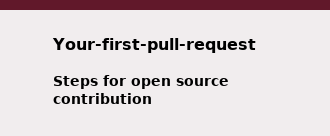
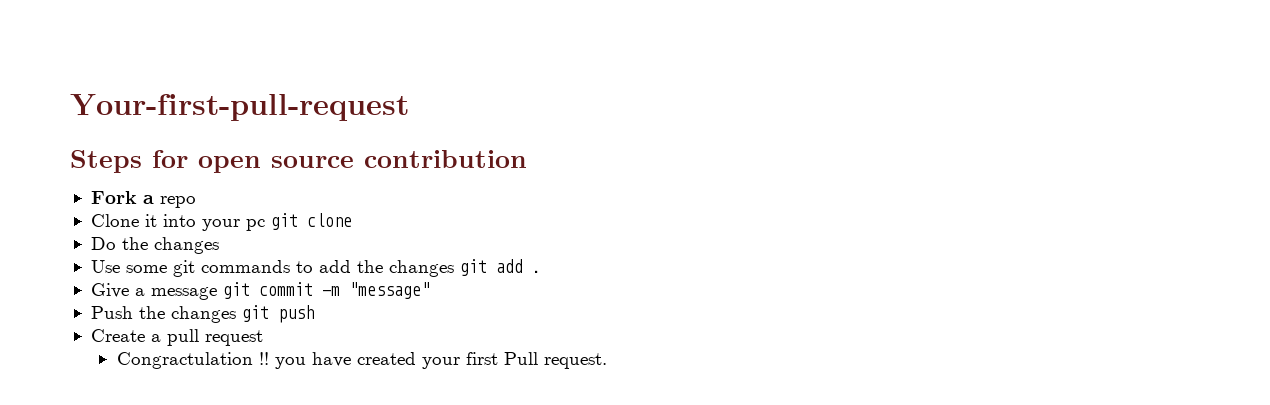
+ Fork a repo
+ Clone it into your pc git clone
+ Do the changes
+ Use some git commands to add the changes git add .
+ Give a message git commit -m "message"
+ Push the changes git push
+ Create a pull request
+ Congractulation !! you have created your first Pull request.

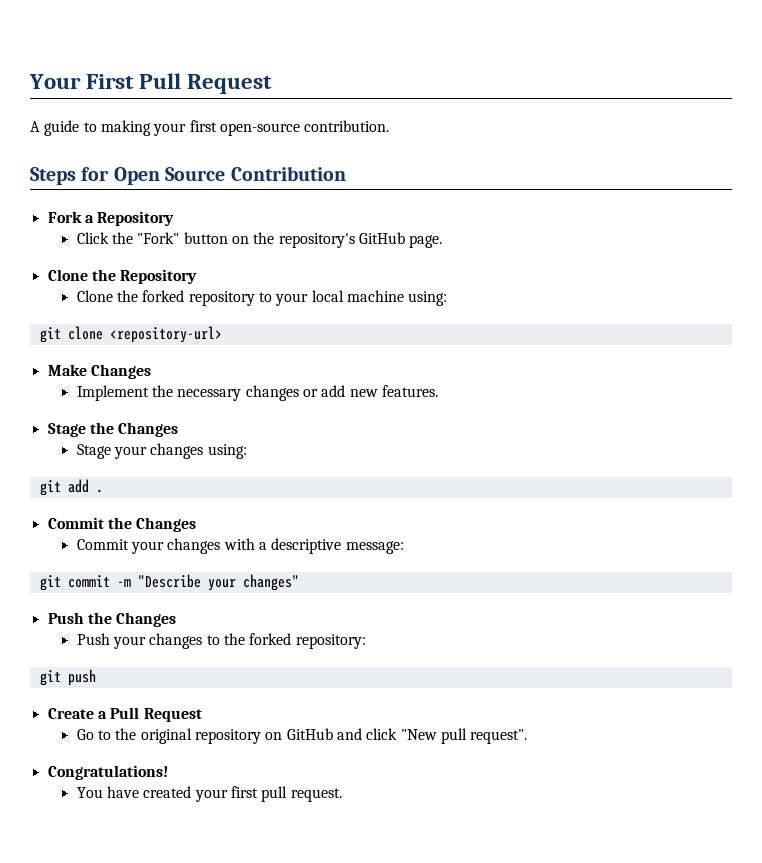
- Your-first-pull-request
+ Your First Pull Request
+ A guide to making your first open-source contribution.
- Steps for open source contribution
+ Steps for Open Source Contribution
- Fork a repo
- Clone it into your pc git clone
- Do the changes
- Use some git commands to add the changes git add .
- Give a message git commit -m "message"
- Push the changes git push
- Create a pull request
- Congractulation !! you have created your first Pull request.
+ Fork a Repository
+ Click the "Fork" button on the repository's GitHub page.
+ Clone the Repository
+ Clone the forked repository to your local machine using:
+ git clone <repository-url>
+ Make Changes
+ Implement the necessary changes or add new features.
+ Stage the Changes
+ Stage your changes using:
+ git add .
+ Commit the Changes
+ Commit your changes with a descriptive message:
+ git commit -m "Describe your changes"
+ Push the Changes
+ Push your changes to the forked repository:
+ git push
+ Create a Pull Request
+ Go to the original repository on GitHub and click "New pull request".
+ Congratulations!
+ You have created your first pull request.

